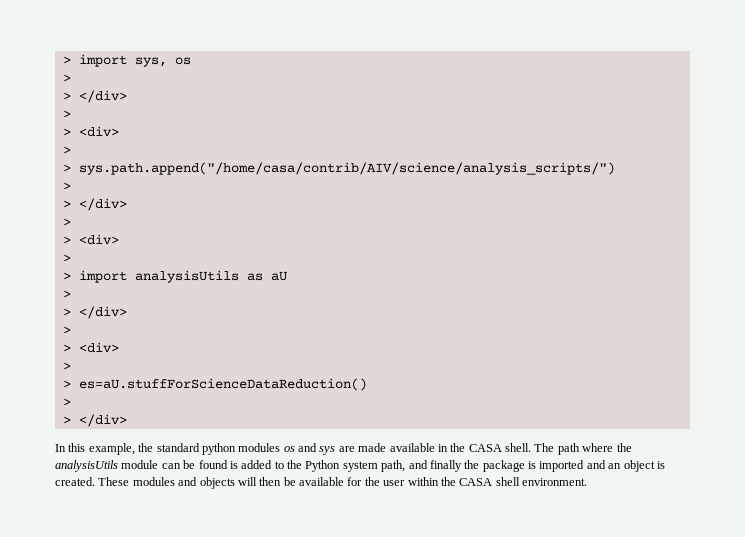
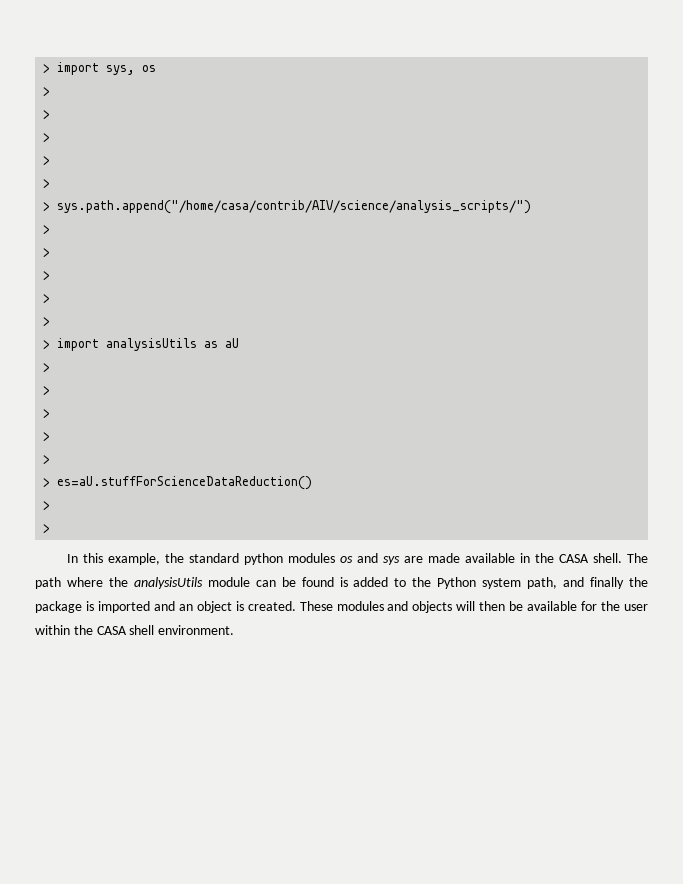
  > import sys, os
  >
- > </div>
  >
- > <div>
+ >
+ >
  > sys.path.append("/home/casa/contrib/AIV/science/analysis_scripts/")
  >
- > </div>
  >
- > <div>
+ >
+ >
  > import analysisUtils as aU
  >
- > </div>
  >
- > <div>
+ >
+ >
  > es=aU.stuffForScienceDataReduction()
  >
- > </div>
+ >

